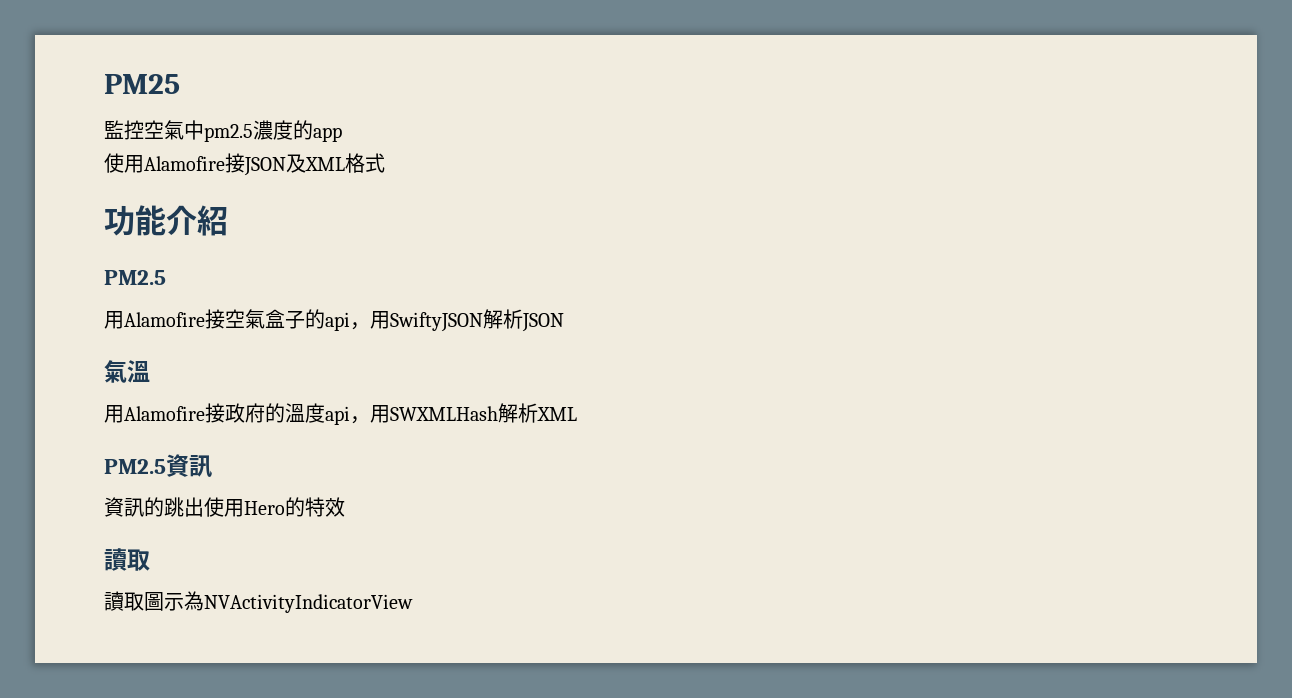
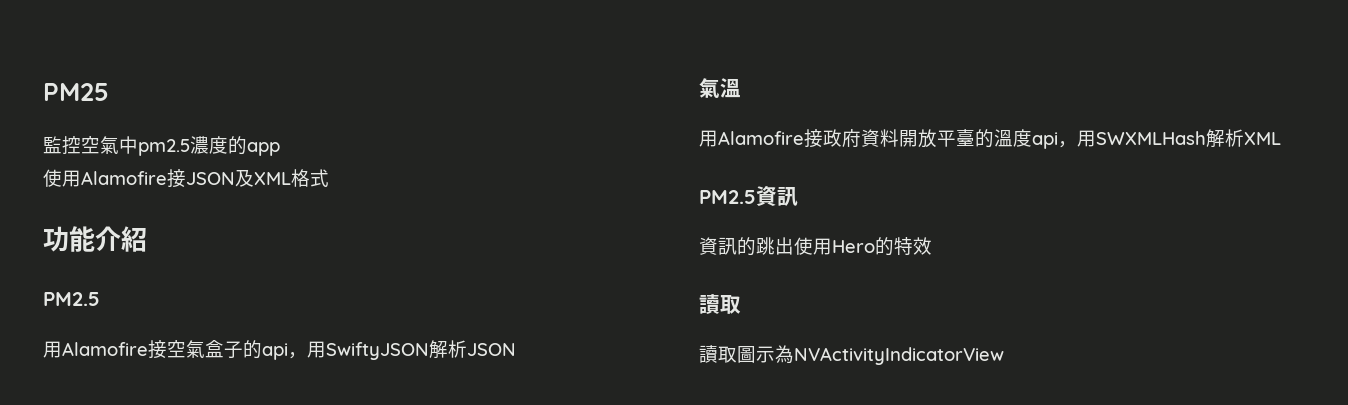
- 用Alamofire接政府的溫度api，用SWXMLHash解析XML
+ 用Alamofire接政府資料開放平臺的溫度api，用SWXMLHash解析XML

